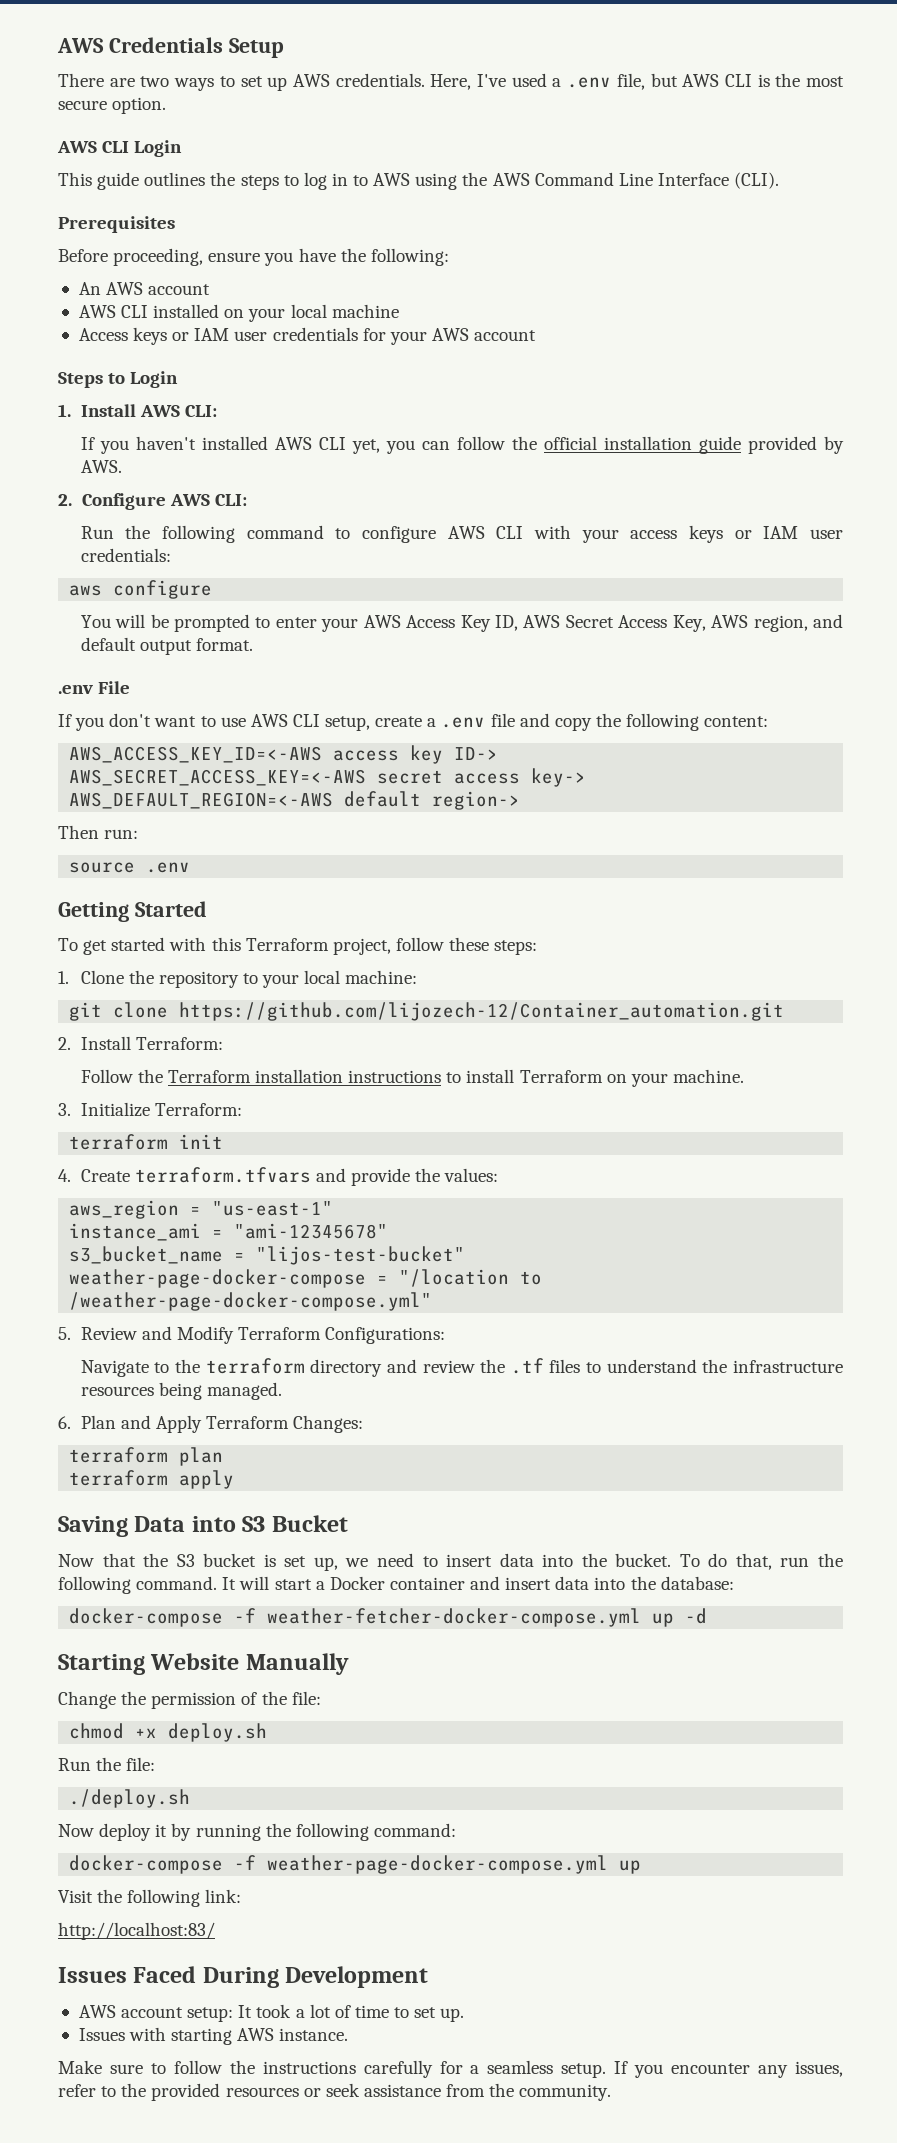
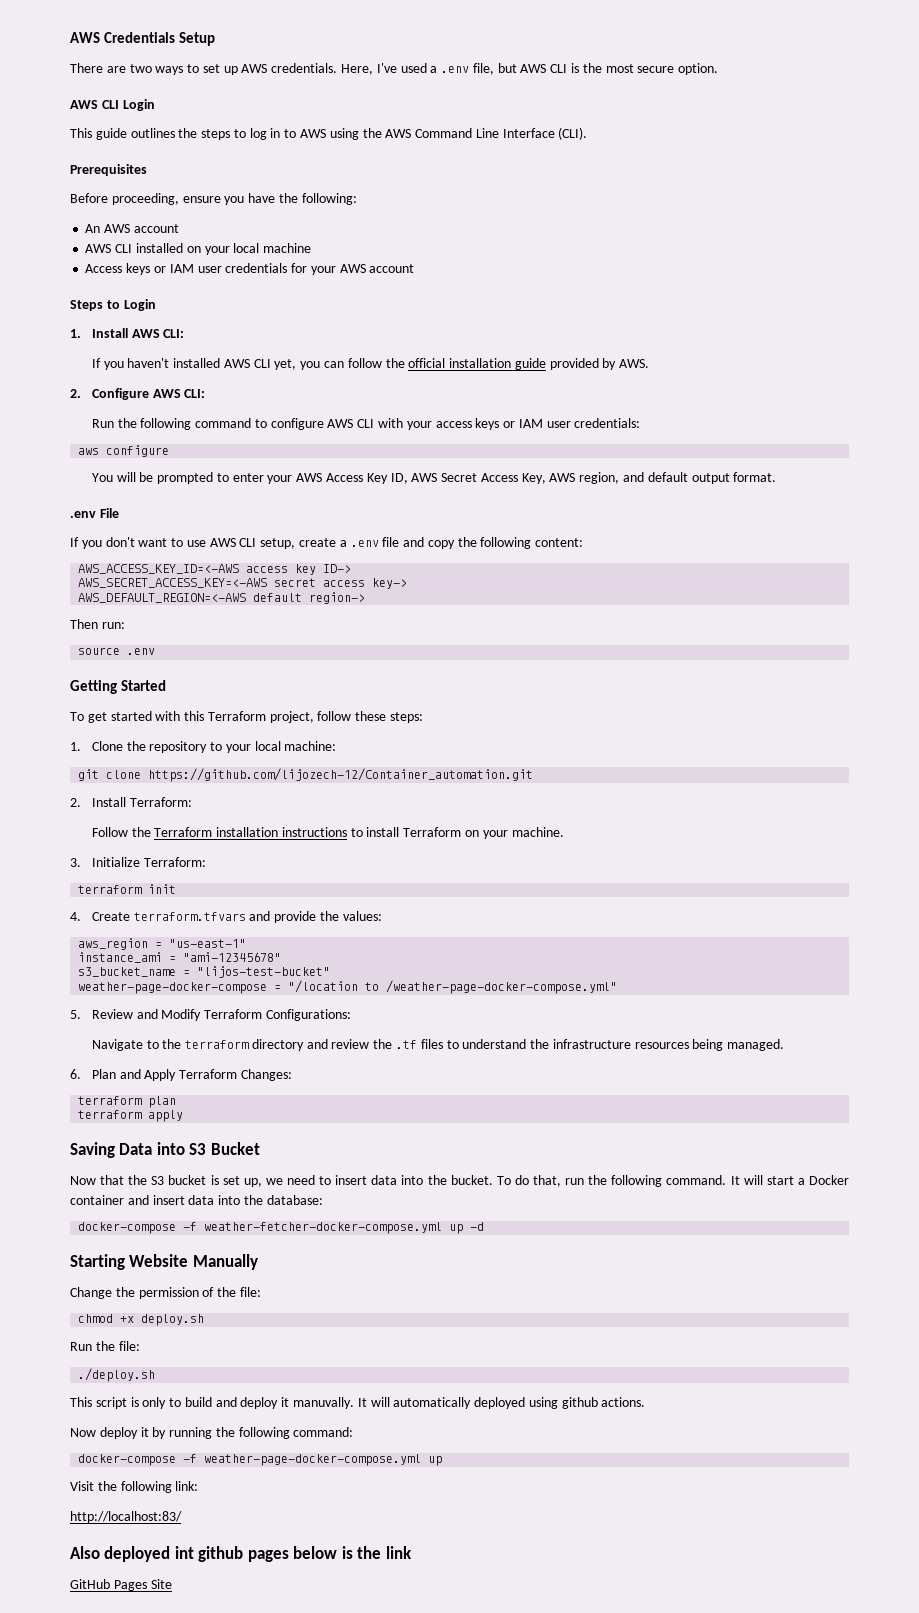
+ This script is only to build and deploy it manuvally. It will automatically deployed using github actions.
- Issues Faced During Development
- AWS account setup: It took a lot of time to set up.
- Issues with starting AWS instance.
- Make sure to follow the instructions carefully for a seamless setup. If you encounter any issues, refer to the provided resources or seek assistance from the community.
+ Also deployed int github pages below is the link
+ GitHub Pages Site

